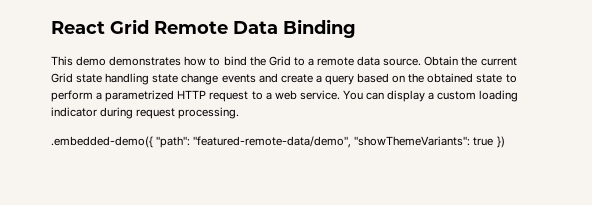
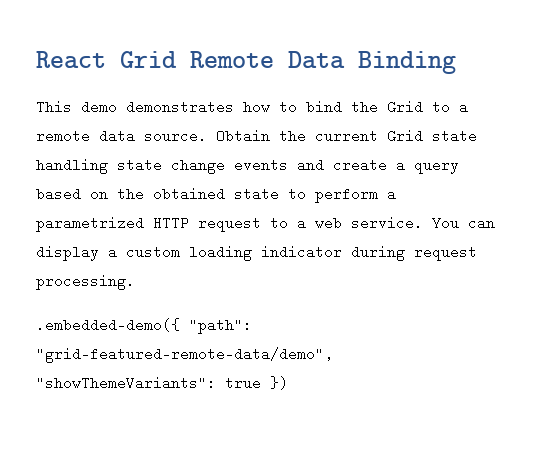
- .embedded-demo({ "path": "featured-remote-data/demo", "showThemeVariants": true })
+ .embedded-demo({ "path": "grid-featured-remote-data/demo", "showThemeVariants": true })

